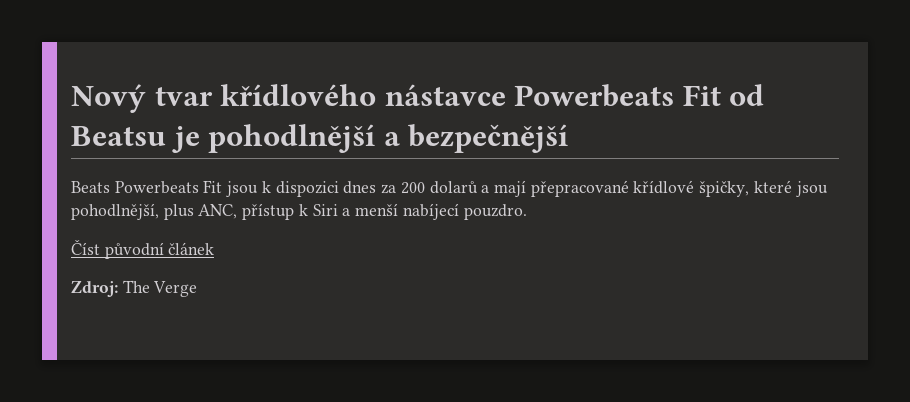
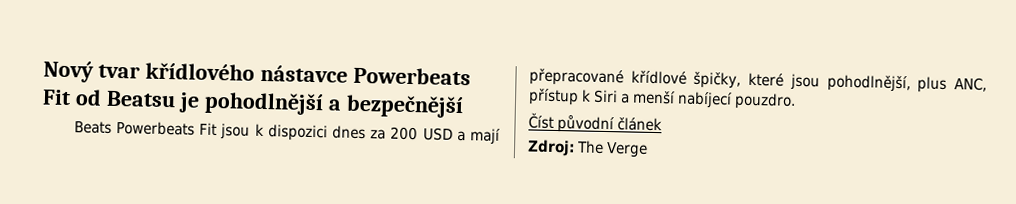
- Beats Powerbeats Fit jsou k dispozici dnes za 200 dolarů a mají přepracované křídlové špičky, které jsou pohodlnější, plus ANC, přístup k Siri a menší nabíjecí pouzdro.
+ Beats Powerbeats Fit jsou k dispozici dnes za 200 USD a mají přepracované křídlové špičky, které jsou pohodlnější, plus ANC, přístup k Siri a menší nabíjecí pouzdro.

